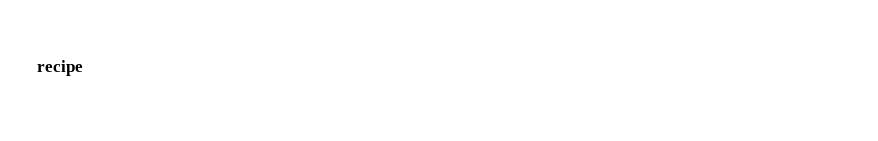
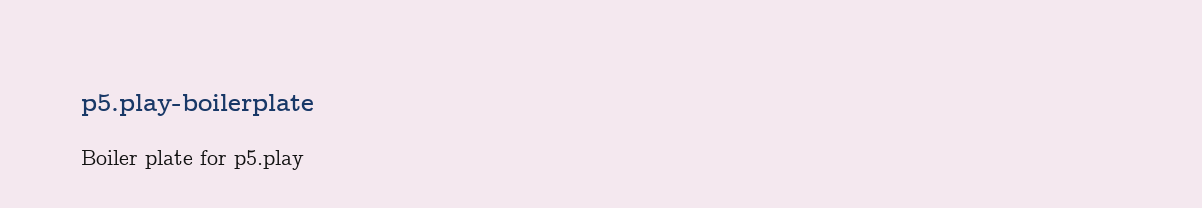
- recipe
+ p5.play-boilerplate
+ Boiler plate for p5.play

